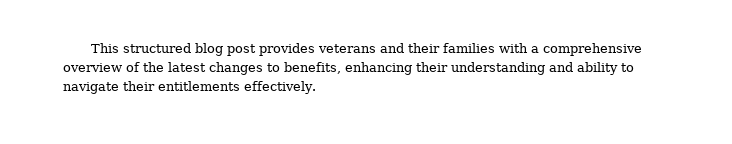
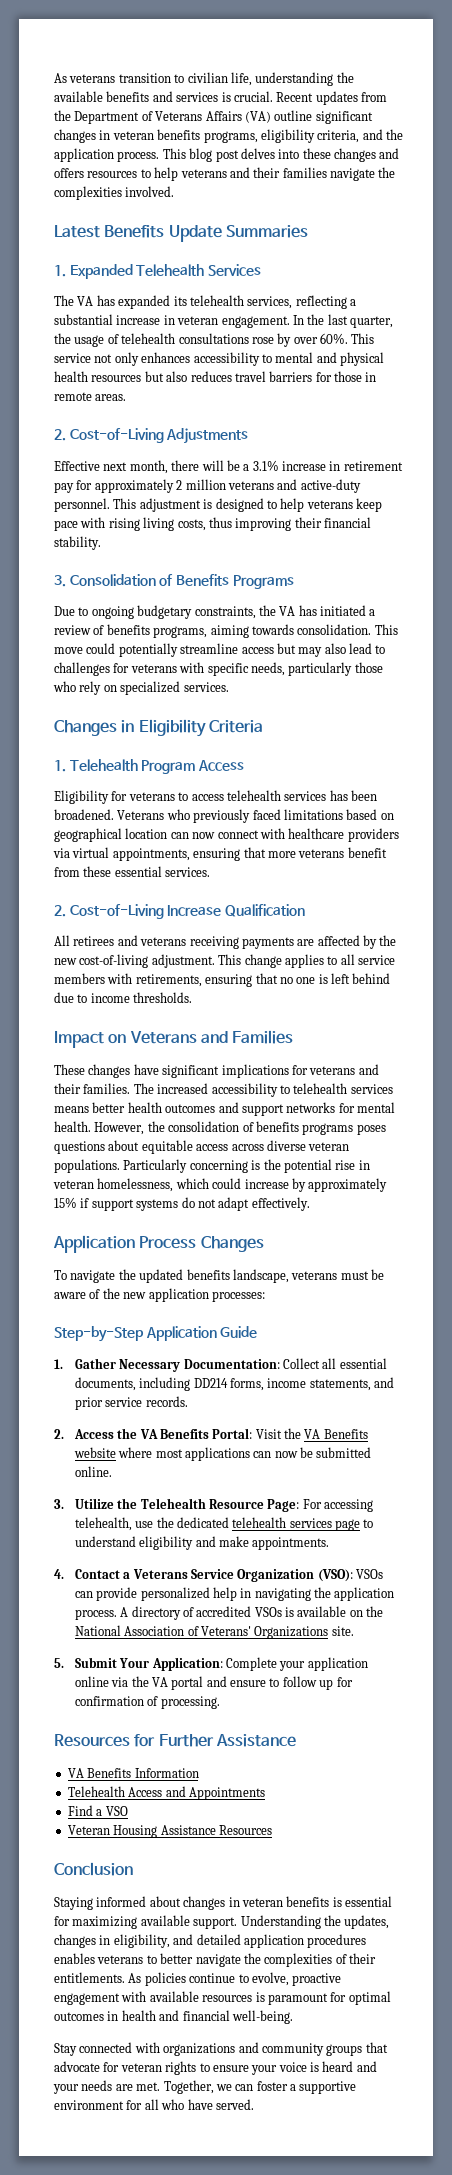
- This structured blog post provides veterans and their families with a comprehensive overview of the latest changes to benefits, enhancing their understanding and ability to navigate their entitlements effectively.
+ As veterans transition to civilian life, understanding the available benefits and services is crucial. Recent updates from the Department of Veterans Affairs (VA) outline significant changes in veteran benefits programs, eligibility criteria, and the application process. This blog post delves into these changes and offers resources to help veterans and their families navigate the complexities involved.
+ Latest Benefits Update Summaries
+ 1. Expanded Telehealth Services
+ The VA has expanded its telehealth services, reflecting a substantial increase in veteran engagement. In the last quarter, the usage of telehealth consultations rose by over 60%. This service not only enhances accessibility to mental and physical health resources but also reduces travel barriers for those in remote areas.
+ 2. Cost-of-Living Adjustments
+ Effective next month, there will be a 3.1% increase in retirement pay for approximately 2 million veterans and active-duty personnel. This adjustment is designed to help veterans keep pace with rising living costs, thus improving their financial stability.
+ 3. Consolidation of Benefits Programs
+ Due to ongoing budgetary constraints, the VA has initiated a review of benefits programs, aiming towards consolidation. This move could potentially streamline access but may also lead to challenges for veterans with specific needs, particularly those who rely on specialized services.
+ Changes in Eligibility Criteria
+ 1. Telehealth Program Access
+ Eligibility for veterans to access telehealth services has been broadened. Veterans who previously faced limitations based on geographical location can now connect with healthcare providers via virtual appointments, ensuring that more veterans benefit from these essential services.
+ 2. Cost-of-Living Increase Qualification
+ All retirees and veterans receiving payments are affected by the new cost-of-living adjustment. This change applies to all service members with retirements, ensuring that no one is left behind due to income thresholds.
+ Impact on Veterans and Families
+ These changes have significant implications for veterans and their families. The increased accessibility to telehealth services means better health outcomes and support networks for mental health. However, the consolidation of benefits programs poses questions about equitable access across diverse veteran populations. Particularly concerning is the potential rise in veteran homelessness, which could increase by approximately 15% if support systems do not adapt effectively.
+ Application Process Changes
+ To navigate the updated benefits landscape, veterans must be aware of the new application processes:
+ Step-by-Step Application Guide
+ 1. Gather Necessary Documentation: Collect all essential documents, including DD214 forms, income statements, and prior service records.
+ 2. Access the VA Benefits Portal: Visit the VA Benefits website where most applications can now be submitted online.
+ 3. Utilize the Telehealth Resource Page: For accessing telehealth, use the dedicated telehealth services page to understand eligibility and make appointments.
+ 4. Contact a Veterans Service Organization (VSO): VSOs can provide personalized help in navigating the application process. A directory of accredited VSOs is available on the National Association of Veterans' Organizations site.
+ 5. Submit Your Application: Complete your application online via the VA portal and ensure to follow up for confirmation of processing.
+ Resources for Further Assistance
+ VA Benefits Information
+ Telehealth Access and Appointments
+ Find a VSO
+ Veteran Housing Assistance Resources
+ Conclusion
+ Staying informed about changes in veteran benefits is essential for maximizing available support. Understanding the updates, changes in eligibility, and detailed application procedures enables veterans to better navigate the complexities of their entitlements. As policies continue to evolve, proactive engagement with available resources is paramount for optimal outcomes in health and financial well-being.
+ Stay connected with organizations and community groups that advocate for veteran rights to ensure your voice is heard and your needs are met. Together, we can foster a supportive environment for all who have served.

